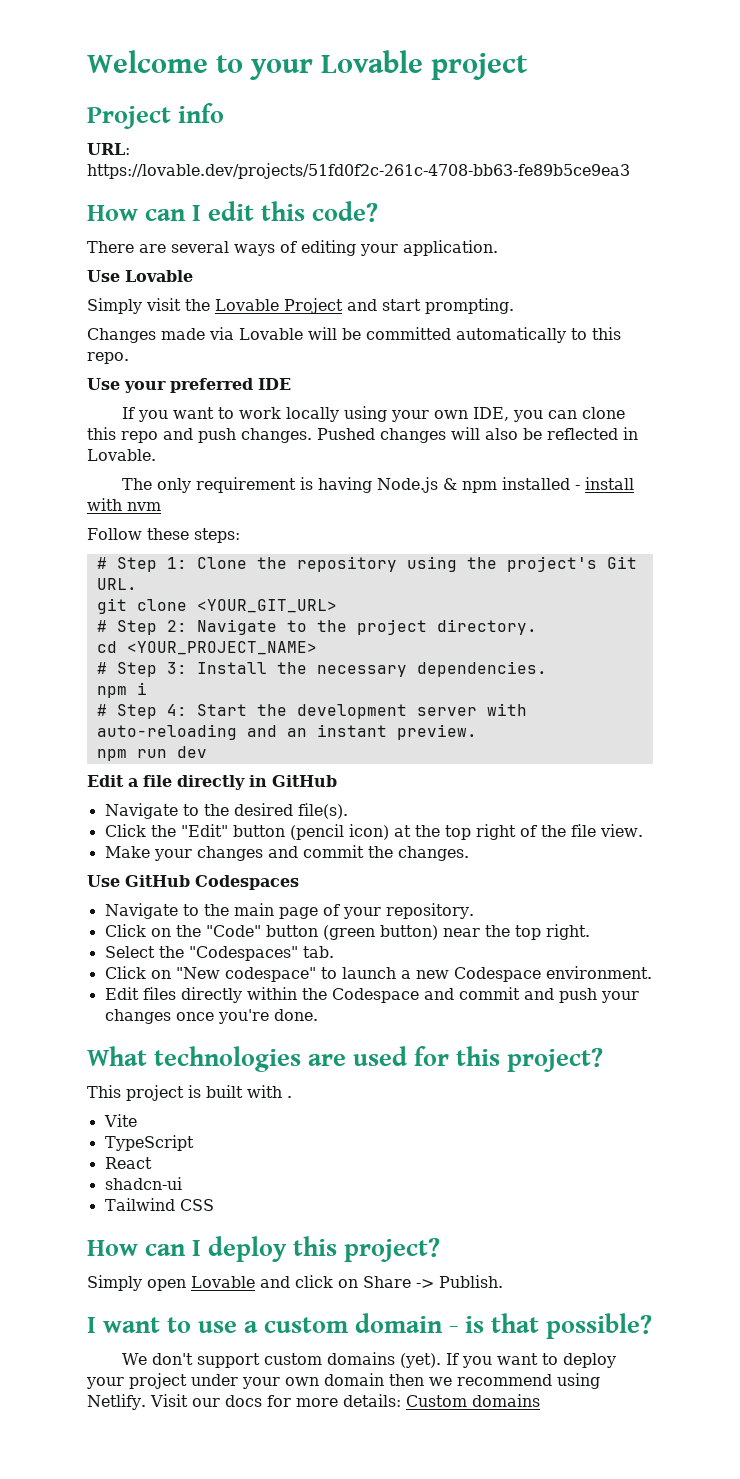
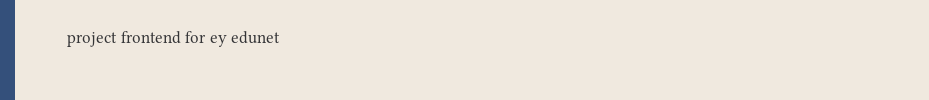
- Welcome to your Lovable project
- Project info
- URL: https://lovable.dev/projects/51fd0f2c-261c-4708-bb63-fe89b5ce9ea3
- How can I edit this code?
- There are several ways of editing your application.
- Use Lovable
- Simply visit the Lovable Project and start prompting.
- Changes made via Lovable will be committed automatically to this repo.
- Use your preferred IDE
- If you want to work locally using your own IDE, you can clone this repo and push changes. Pushed changes will also be reflected in Lovable.
- The only requirement is having Node.js & npm installed - install with nvm
- Follow these steps:
- # Step 1: Clone the repository using the project's Git URL.
- git clone <YOUR_GIT_URL>
- # Step 2: Navigate to the project directory.
- cd <YOUR_PROJECT_NAME>
- # Step 3: Install the necessary dependencies.
- npm i
- # Step 4: Start the development server with auto-reloading and an instant preview.
- npm run dev
- Edit a file directly in GitHub
- Navigate to the desired file(s).
- Click the "Edit" button (pencil icon) at the top right of the file view.
- Make your changes and commit the changes.
- Use GitHub Codespaces
- Navigate to the main page of your repository.
- Click on the "Code" button (green button) near the top right.
- Select the "Codespaces" tab.
- Click on "New codespace" to launch a new Codespace environment.
- Edit files directly within the Codespace and commit and push your changes once you're done.
- What technologies are used for this project?
- This project is built with .
- Vite
- TypeScript
- React
- shadcn-ui
- Tailwind CSS
- How can I deploy this project?
- Simply open Lovable and click on Share -> Publish.
- I want to use a custom domain - is that possible?
- We don't support custom domains (yet). If you want to deploy your project under your own domain then we recommend using Netlify. Visit our docs for more details: Custom domains
+ project frontend for ey edunet

